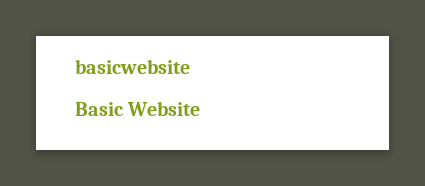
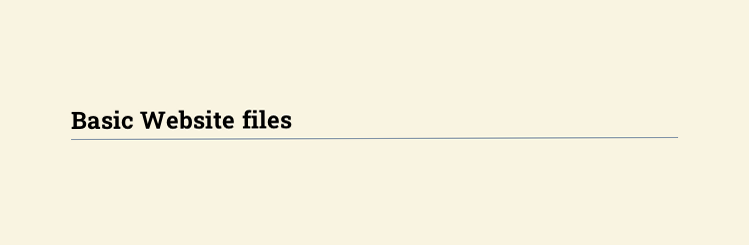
- basicwebsite
- Basic Website
+ Basic Website files

